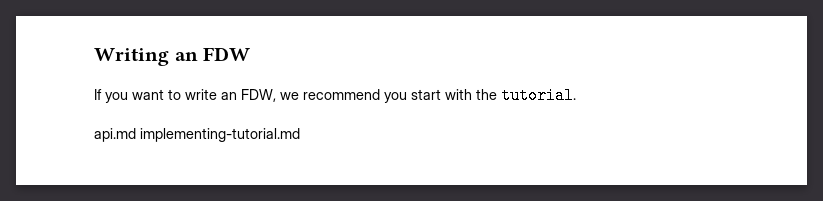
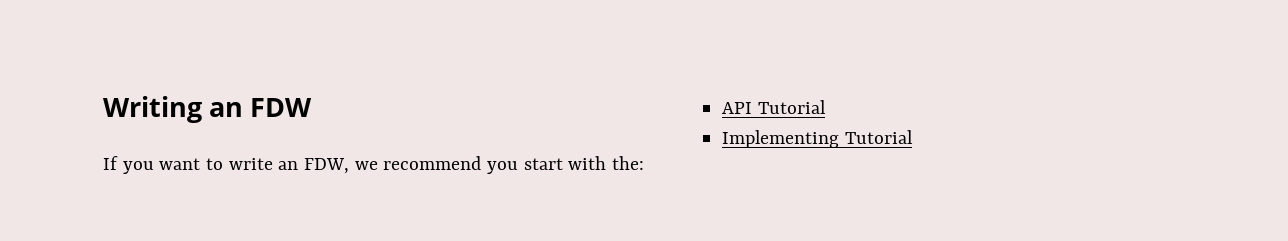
- If you want to write an FDW, we recommend you start with the tutorial.
- api.md implementing-tutorial.md
+ If you want to write an FDW, we recommend you start with the:
+ API Tutorial
+ Implementing Tutorial

